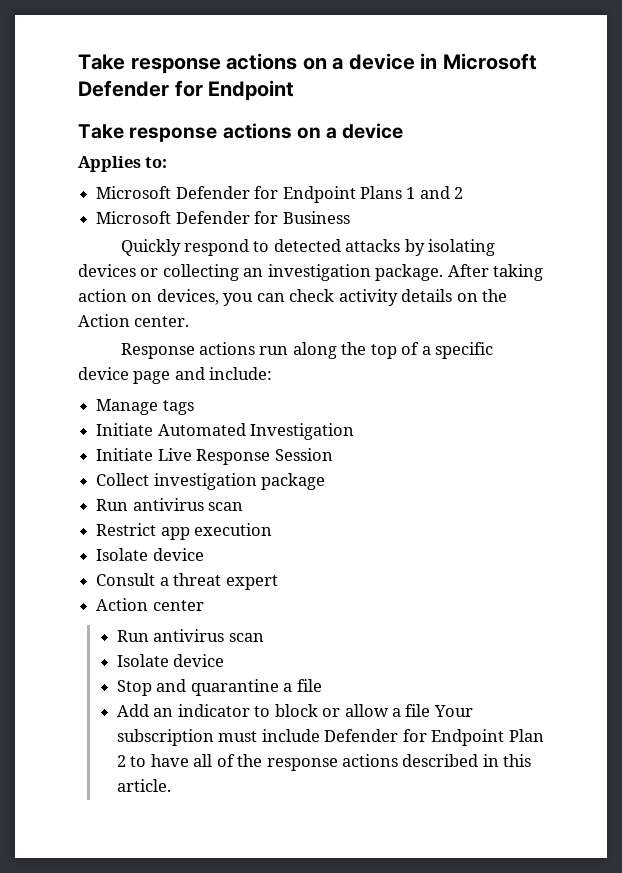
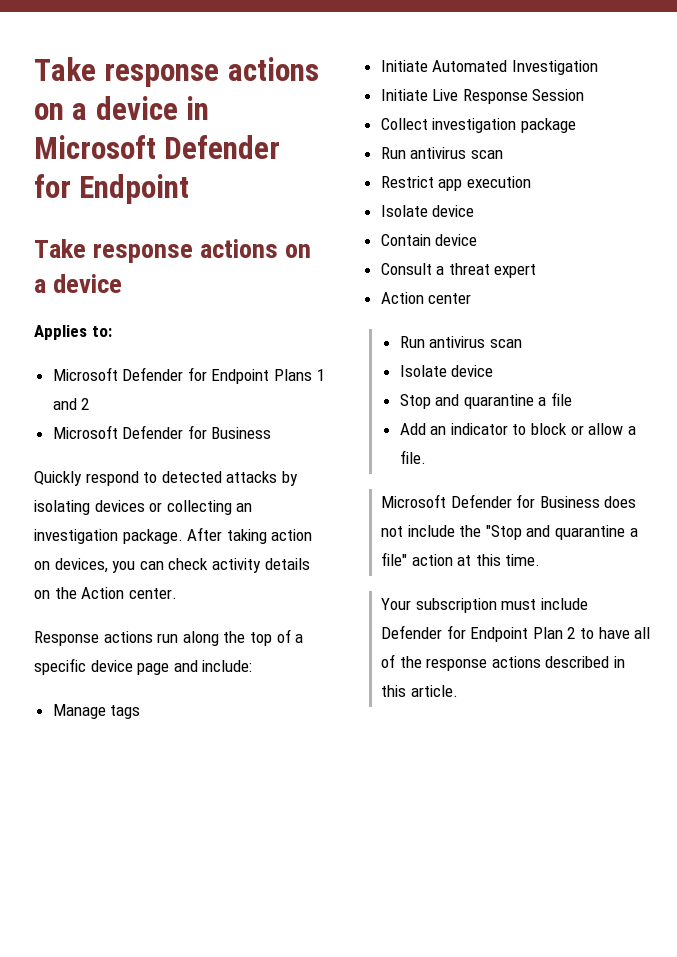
+ Contain device
- Add an indicator to block or allow a file Your subscription must include Defender for Endpoint Plan 2 to have all of the response actions described in this article.
+ Add an indicator to block or allow a file.
+ Microsoft Defender for Business does not include the "Stop and quarantine a file" action at this time.
+ Your subscription must include Defender for Endpoint Plan 2 to have all of the response actions described in this article.

